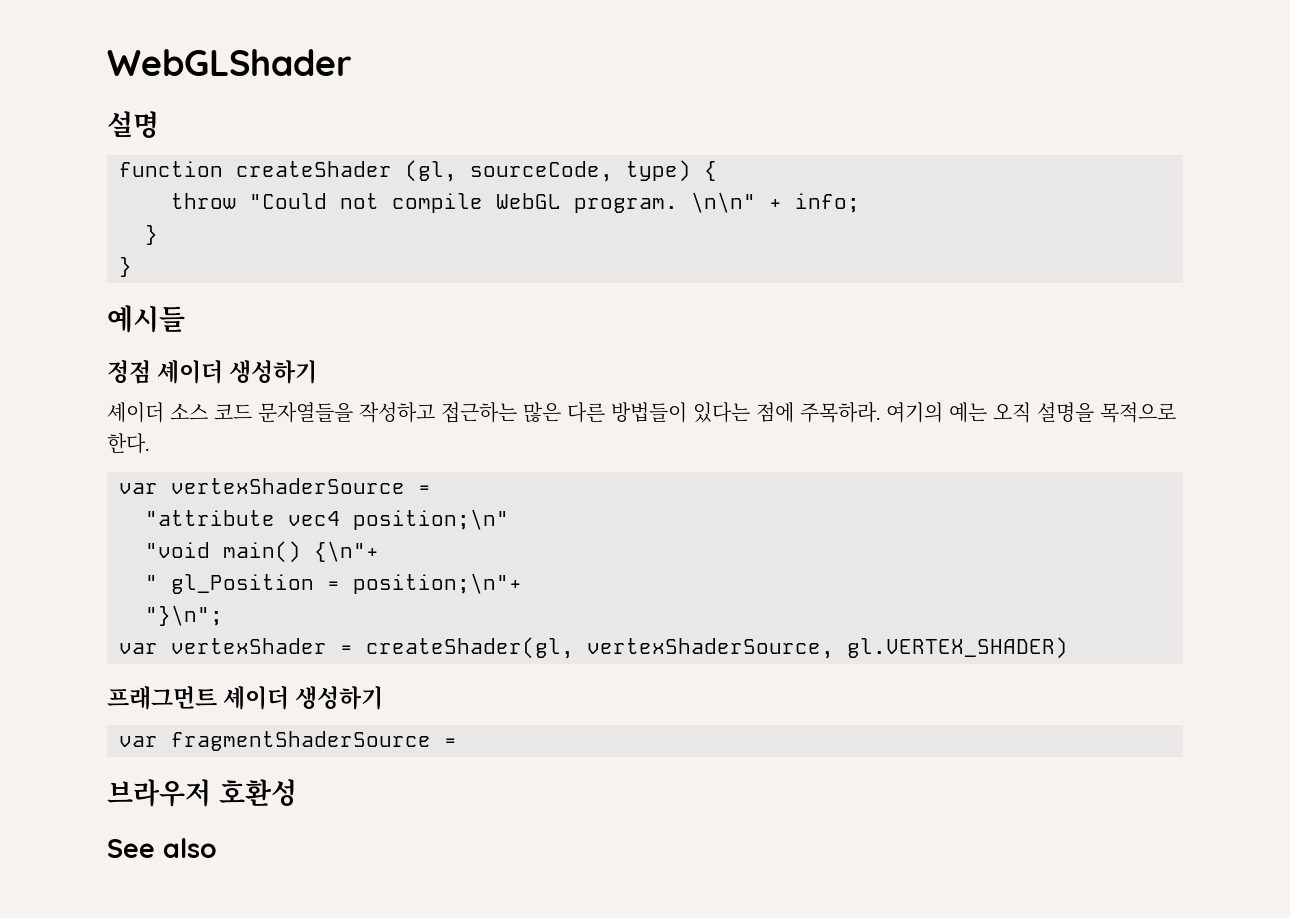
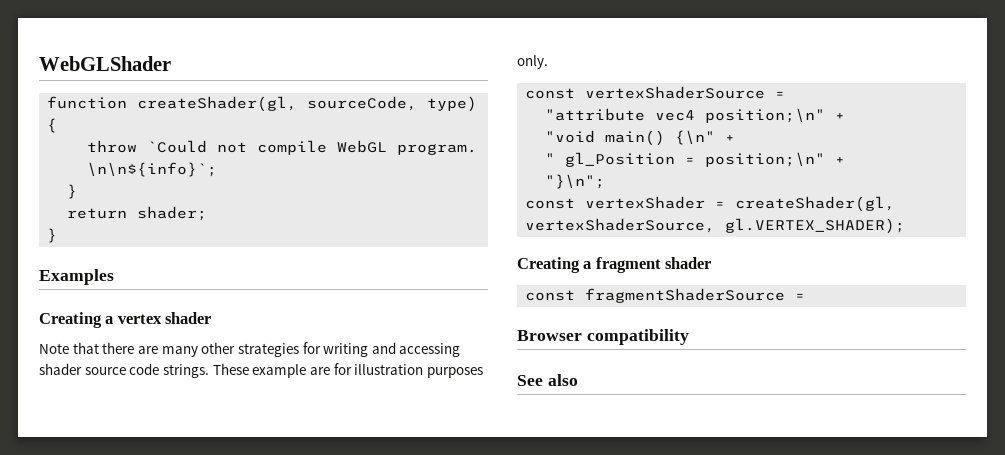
- 설명
- function createShader (gl, sourceCode, type) {
+ function createShader(gl, sourceCode, type) {
- throw "Could not compile WebGL program.
+ throw `Could not compile WebGL program.
- \n\n" + info;
+ \n\n${info}`;
  }
+ return shader;
  }
- 예시들
- 정점 셰이더 생성하기
- 셰이더 소스 코드 문자열들을 작성하고 접근하는 많은 다른 방법들이 있다는 점에 주목하라. 여기의 예는 오직 설명을 목적으로 한다.
- var vertexShaderSource =
+ Examples
+ Creating a vertex shader
+ Note that there are many other strategies for writing and accessing shader source code strings. These example are for illustration purposes only.
+ const vertexShaderSource =
- "attribute vec4 position;\n"
+ "attribute vec4 position;\n" +
- "void main() {\n"+
+ "void main() {\n" +
- " gl_Position = position;\n"+
+ " gl_Position = position;\n" +
- var vertexShader = createShader(gl, vertexShaderSource, gl.VERTEX_SHADER)
- 프래그먼트 셰이더 생성하기
- var fragmentShaderSource =
+ const vertexShader = createShader(gl, vertexShaderSource, gl.VERTEX_SHADER);
+ Creating a fragment shader
+ const fragmentShaderSource =
- 브라우저 호환성
+ Browser compatibility

